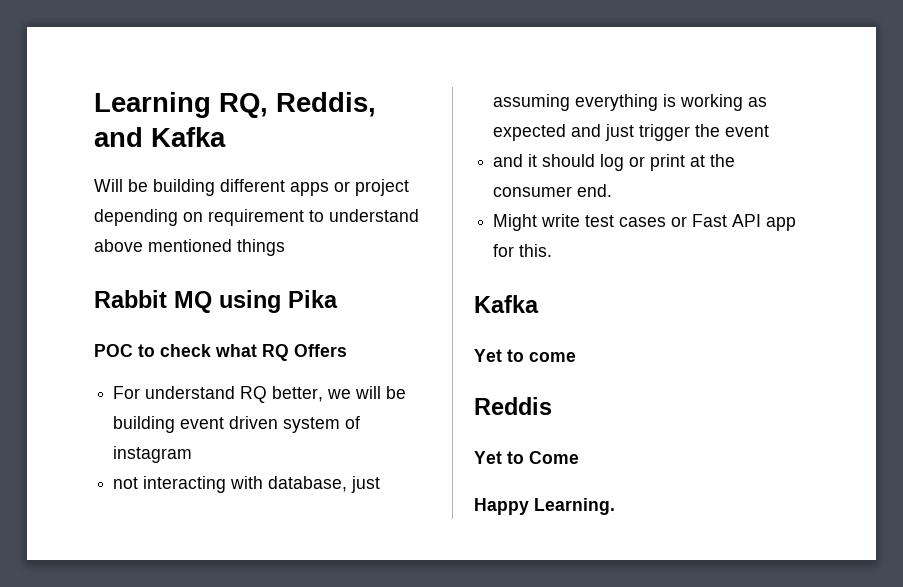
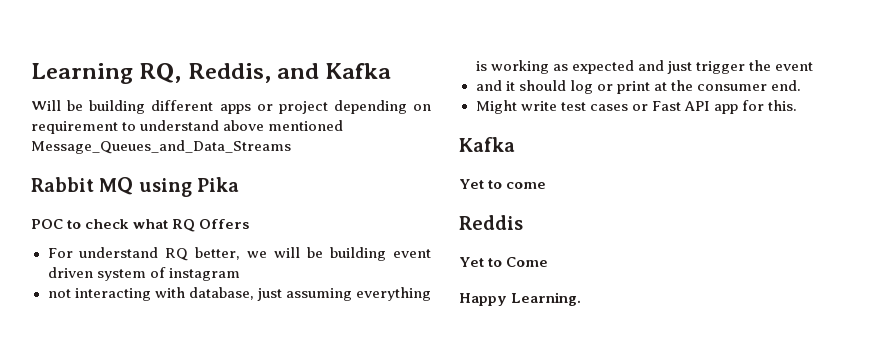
- Will be building different apps or project depending on requirement to understand above mentioned things
+ Will be building different apps or project depending on requirement to understand above mentioned Message_Queues_and_Data_Streams

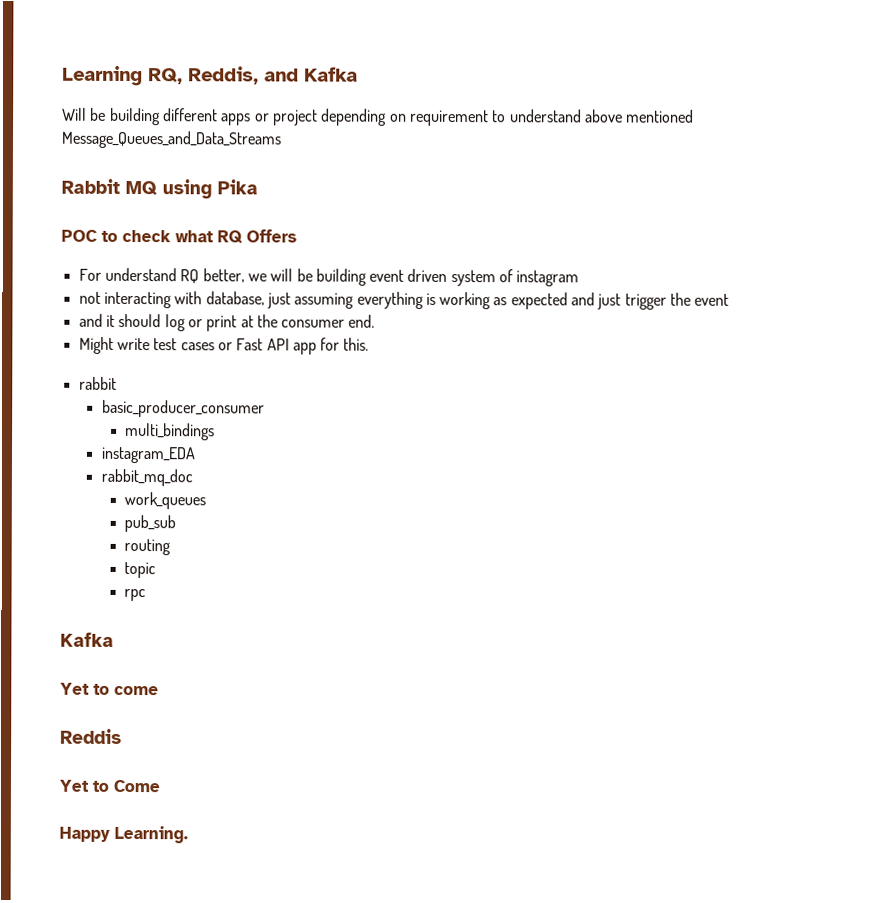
+ rabbit
+ basic_producer_consumer
+ multi_bindings
+ instagram_EDA
+ rabbit_mq_doc
+ work_queues
+ pub_sub
+ routing
+ topic
+ rpc

